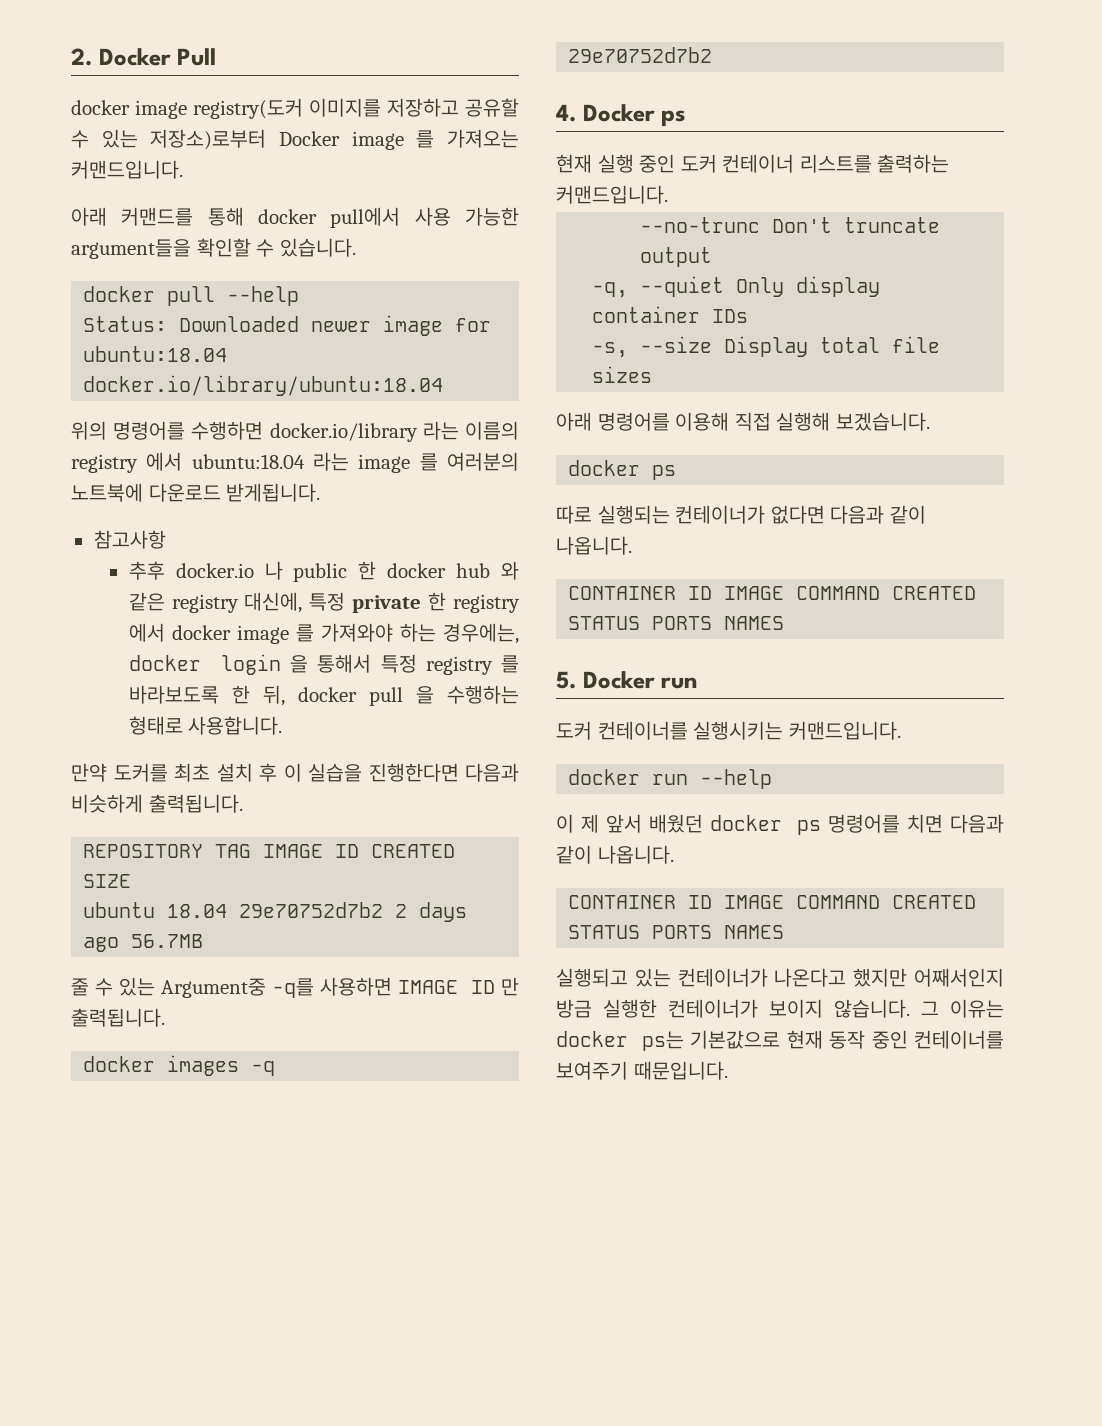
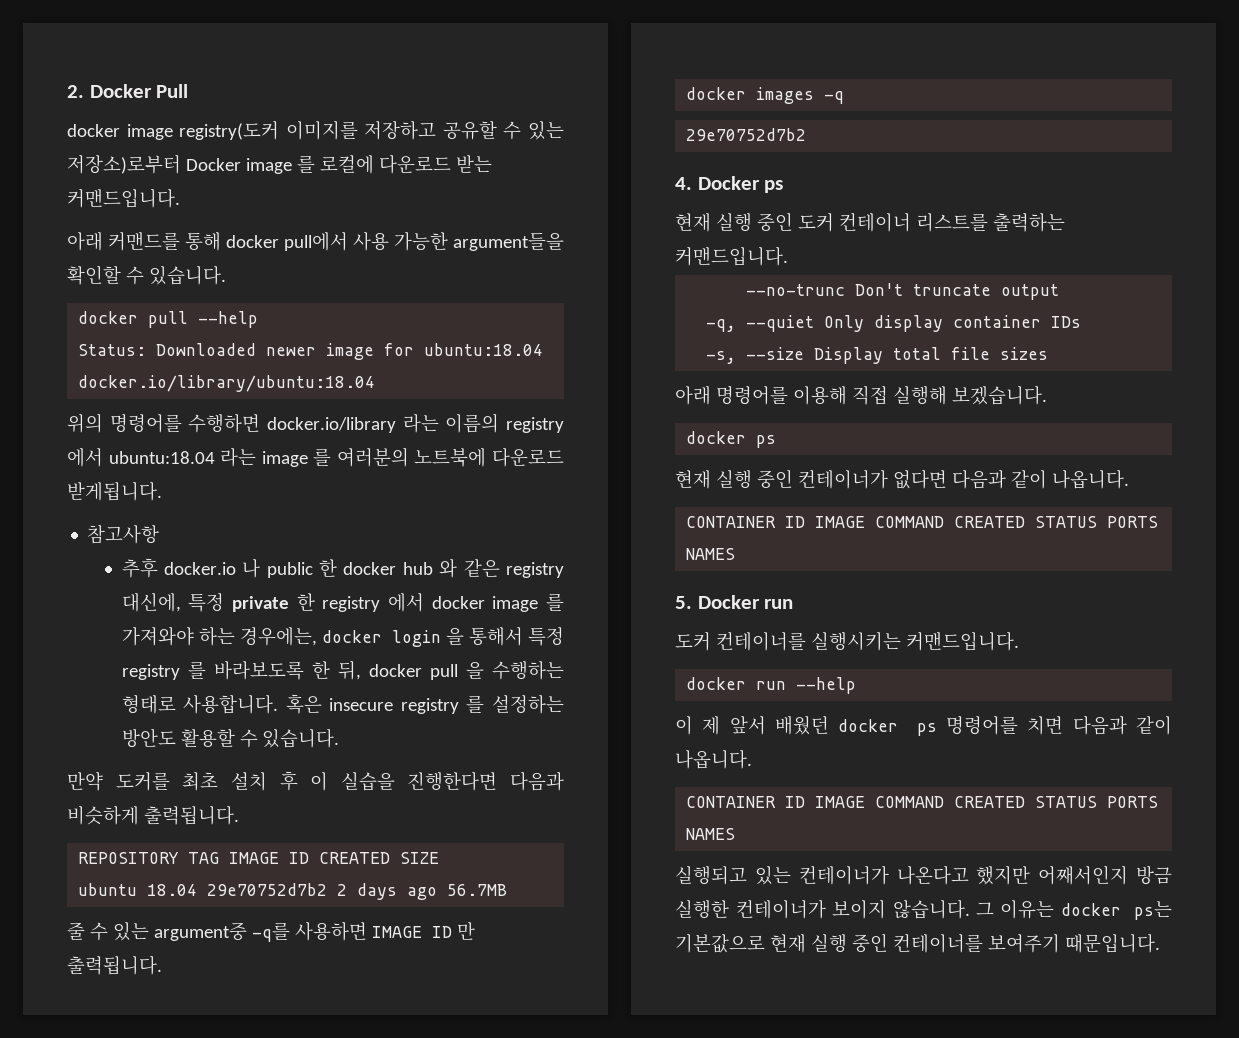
- docker image registry(도커 이미지를 저장하고 공유할 수 있는 저장소)로부터 Docker image 를 가져오는 커맨드입니다.
+ docker image registry(도커 이미지를 저장하고 공유할 수 있는 저장소)로부터 Docker image 를 로컬에 다운로드 받는 커맨드입니다.
+ 혹은 insecure registry 를 설정하는 방안도 활용할 수 있습니다.
- 줄 수 있는 Argument중 -q를 사용하면 IMAGE ID 만 출력됩니다.
+ 줄 수 있는 argument중 -q를 사용하면 IMAGE ID 만 출력됩니다.
- 따로 실행되는 컨테이너가 없다면 다음과 같이 나옵니다.
+ 현재 실행 중인 컨테이너가 없다면 다음과 같이 나옵니다.
- 그 이유는 docker ps는 기본값으로 현재 동작 중인 컨테이너를 보여주기 때문입니다.
+ 그 이유는 docker ps는 기본값으로 현재 실행 중인 컨테이너를 보여주기 때문입니다.

